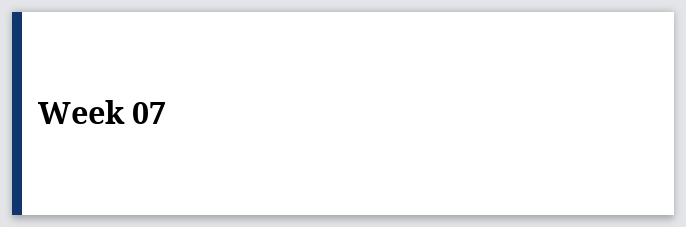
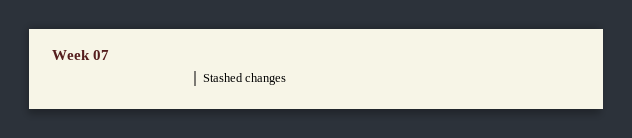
+ Stashed changes

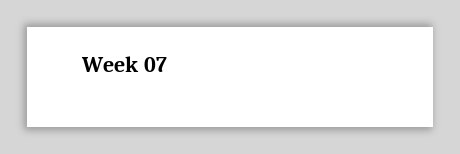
- Stashed changes

